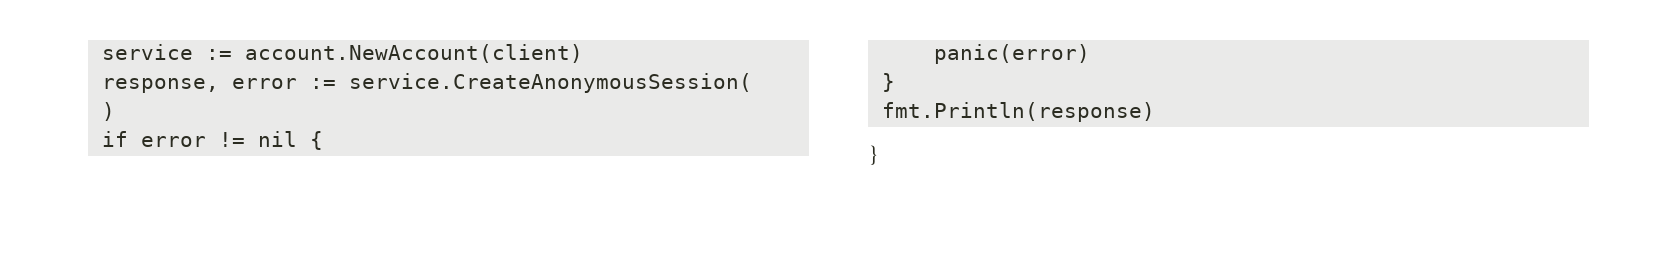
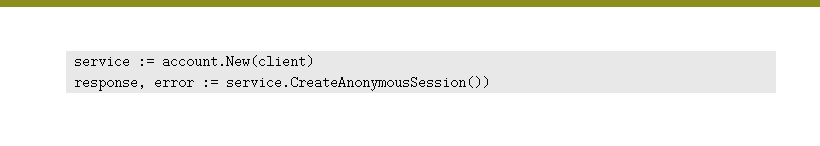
- service := account.NewAccount(client)
+ service := account.New(client)
- response, error := service.CreateAnonymousSession(
- )
- if error != nil {
- panic(error)
- }
- fmt.Println(response)
- }
+ response, error := service.CreateAnonymousSession())

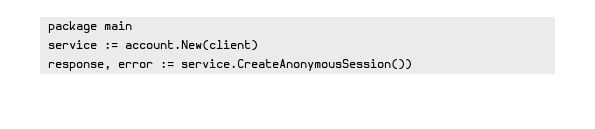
+ package main

